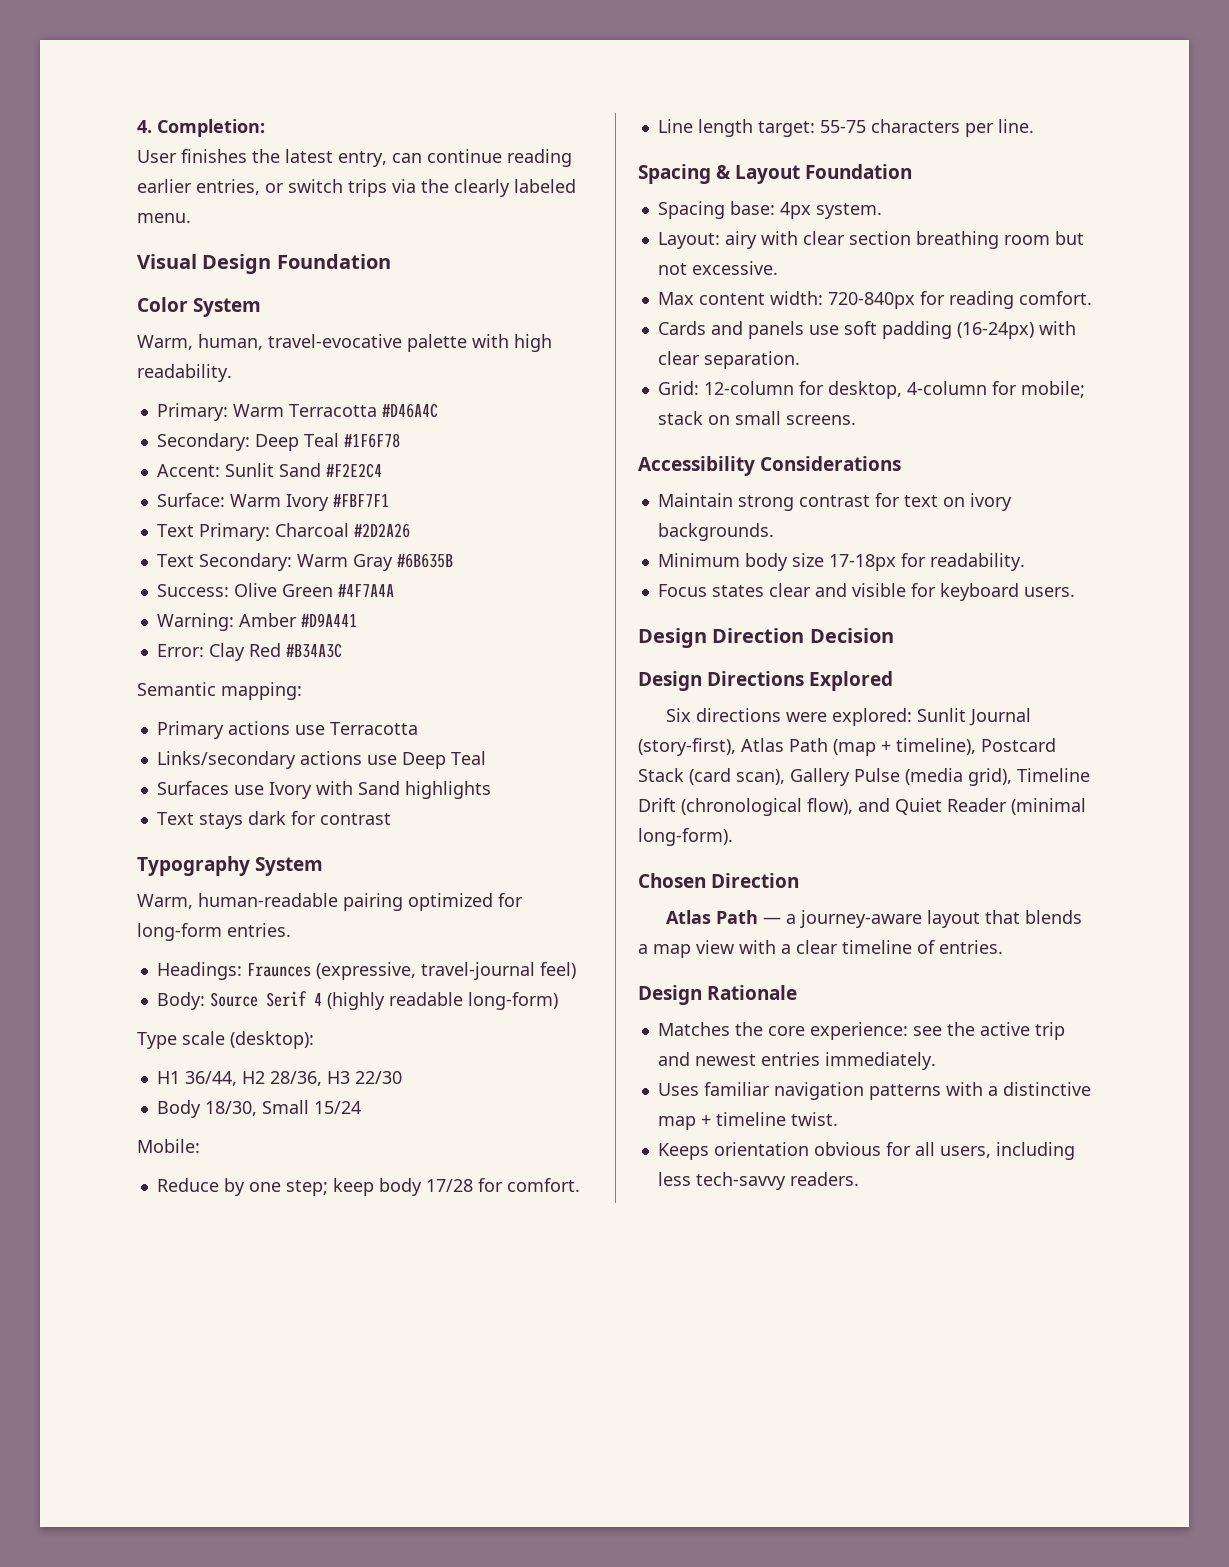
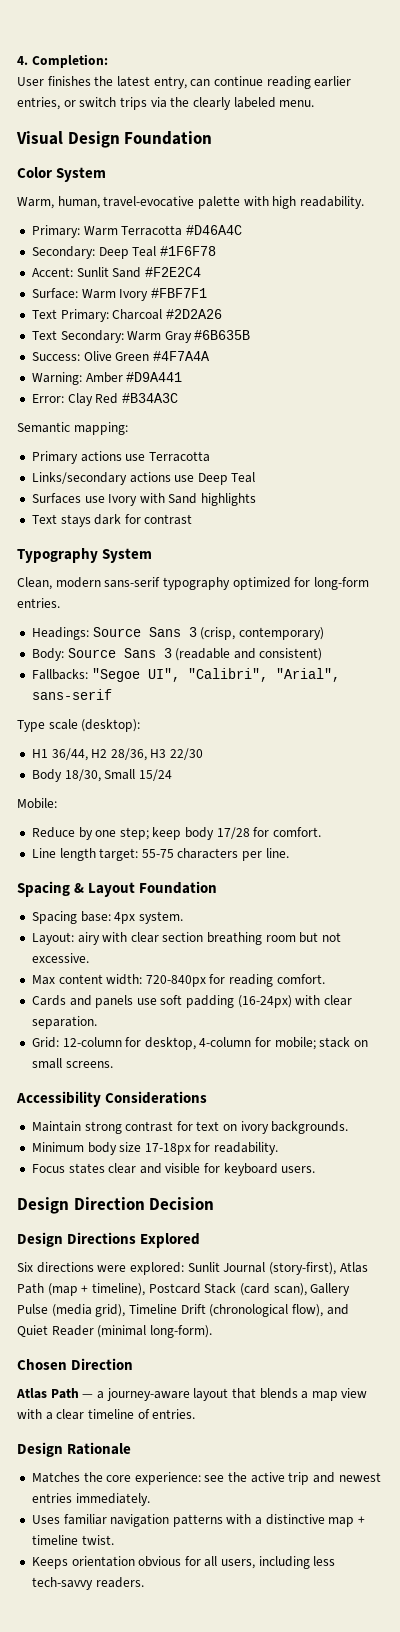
- Warm, human-readable pairing optimized for long-form entries.
+ Clean, modern sans-serif typography optimized for long-form entries.
- Headings: Fraunces (expressive, travel-journal feel)
- Body: Source Serif 4 (highly readable long-form)
+ Headings: Source Sans 3 (crisp, contemporary)
+ Body: Source Sans 3 (readable and consistent)
+ Fallbacks: "Segoe UI", "Calibri", "Arial", sans-serif

